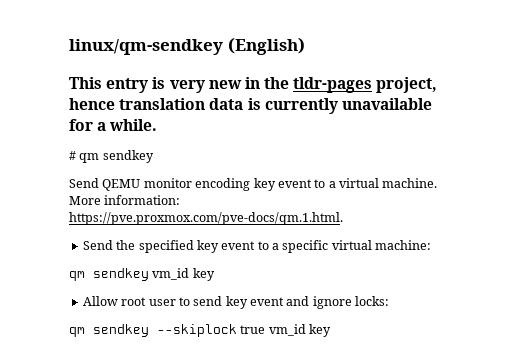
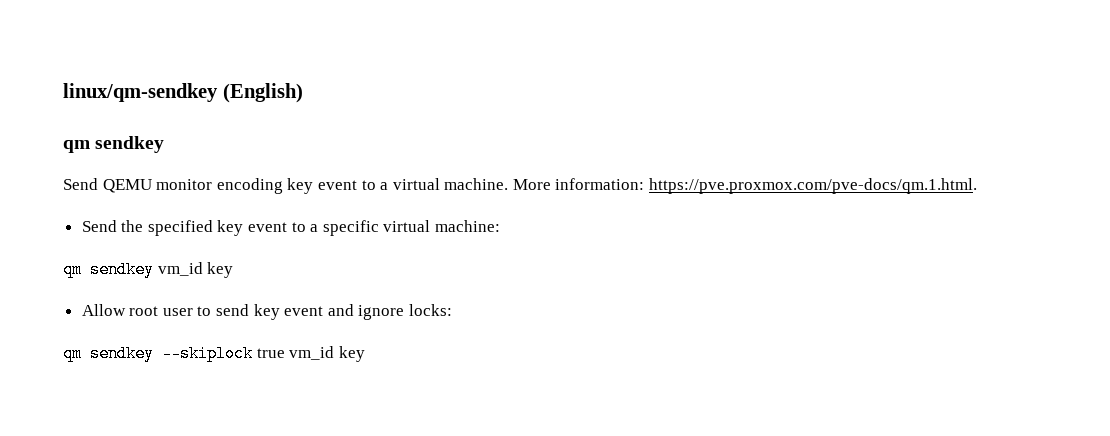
  linux/qm-sendkey (English)
- This entry is very new in the tldr-pages project, hence translation data is currently unavailable for a while.
- # qm sendkey
+ qm sendkey

